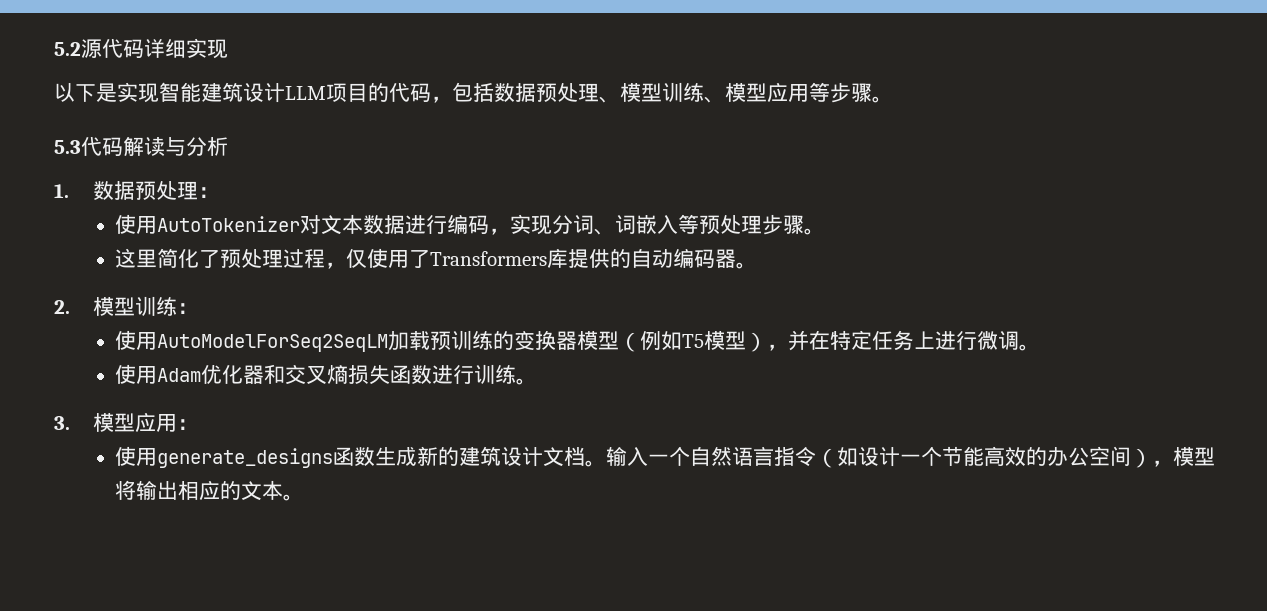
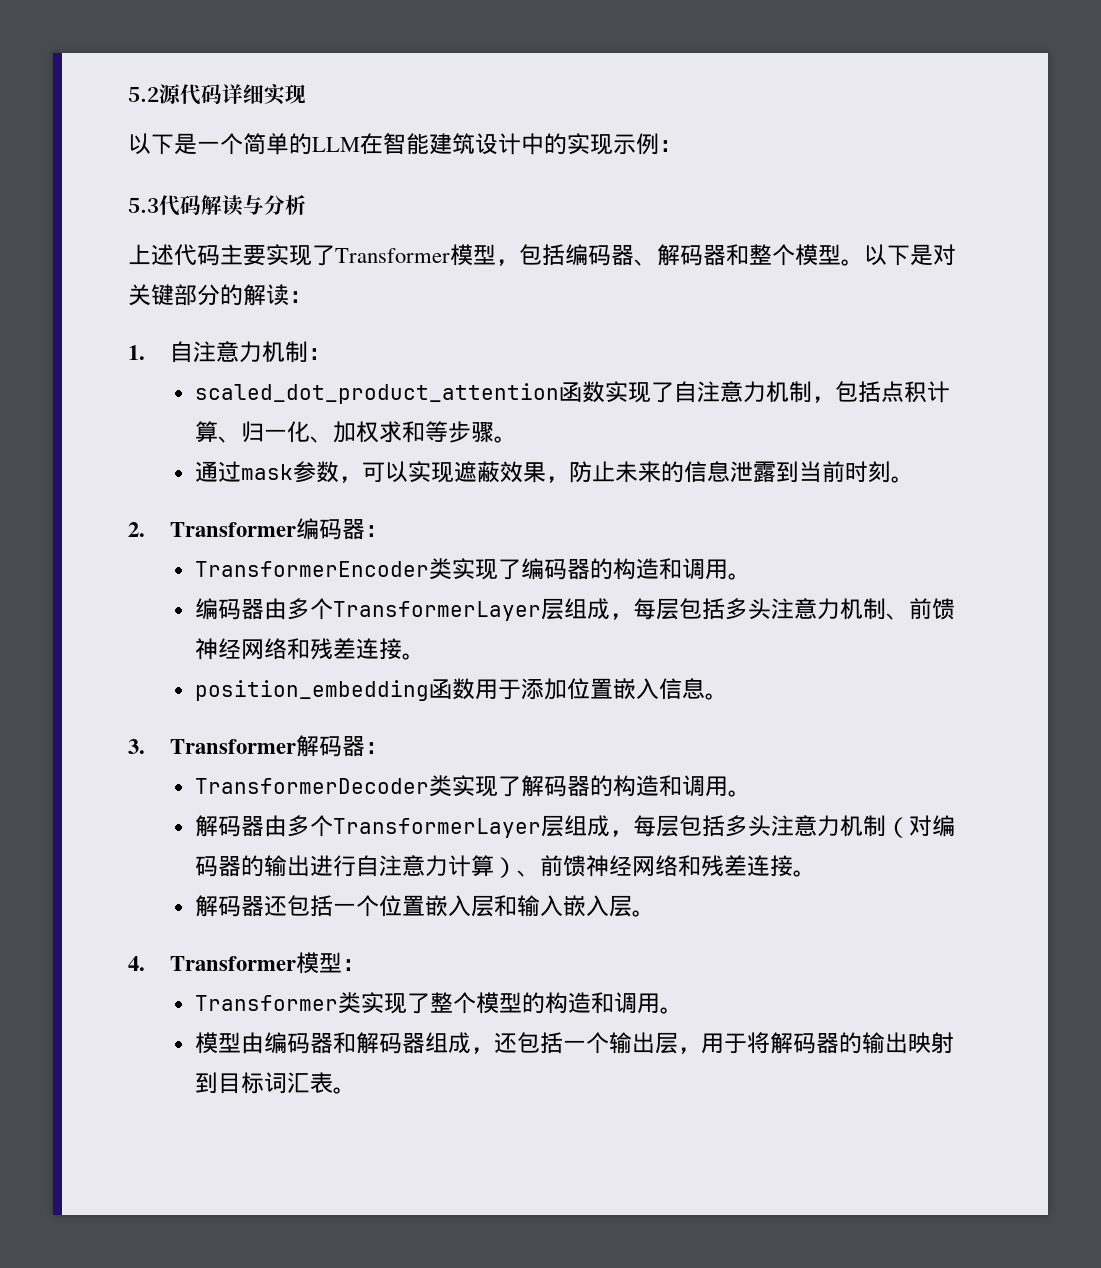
- 以下是实现智能建筑设计LLM项目的代码，包括数据预处理、模型训练、模型应用等步骤。
+ 以下是一个简单的LLM在智能建筑设计中的实现示例：
- 1.数据预处理：
- 使用AutoTokenizer对文本数据进行编码，实现分词、词嵌入等预处理步骤。
- 这里简化了预处理过程，仅使用了Transformers库提供的自动编码器。
- 2.模型训练：
- 使用AutoModelForSeq2SeqLM加载预训练的变换器模型（例如T5模型），并在特定任务上进行微调。
- 使用Adam优化器和交叉熵损失函数进行训练。
- 3.模型应用：
- 使用generate_designs函数生成新的建筑设计文档。输入一个自然语言指令（如设计一个节能高效的办公空间），模型将输出相应的文本。
+ 上述代码主要实现了Transformer模型，包括编码器、解码器和整个模型。以下是对关键部分的解读：
+ 1.自注意力机制：
+ scaled_dot_product_attention函数实现了自注意力机制，包括点积计算、归一化、加权求和等步骤。
+ 通过mask参数，可以实现遮蔽效果，防止未来的信息泄露到当前时刻。
+ 2. Transformer编码器：
+ TransformerEncoder类实现了编码器的构造和调用。
+ 编码器由多个TransformerLayer层组成，每层包括多头注意力机制、前馈神经网络和残差连接。
+ position_embedding函数用于添加位置嵌入信息。
+ 3. Transformer解码器：
+ TransformerDecoder类实现了解码器的构造和调用。
+ 解码器由多个TransformerLayer层组成，每层包括多头注意力机制（对编码器的输出进行自注意力计算）、前馈神经网络和残差连接。
+ 解码器还包括一个位置嵌入层和输入嵌入层。
+ 4. Transformer模型：
+ Transformer类实现了整个模型的构造和调用。
+ 模型由编码器和解码器组成，还包括一个输出层，用于将解码器的输出映射到目标词汇表。

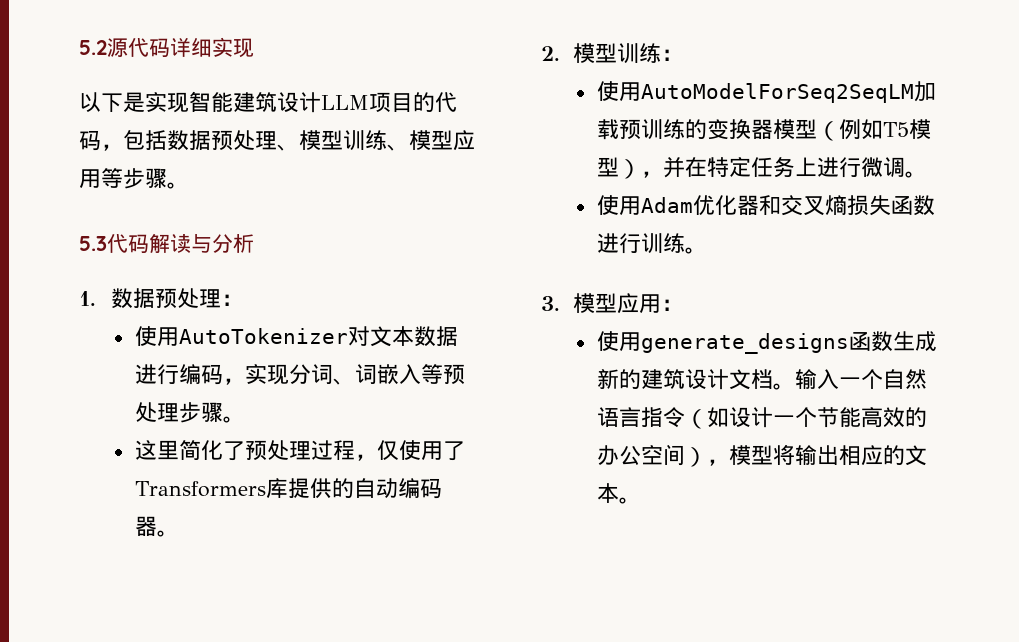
- 以下是一个简单的LLM在智能建筑设计中的实现示例：
+ 以下是实现智能建筑设计LLM项目的代码，包括数据预处理、模型训练、模型应用等步骤。
- 上述代码主要实现了Transformer模型，包括编码器、解码器和整个模型。以下是对关键部分的解读：
- 1.自注意力机制：
- scaled_dot_product_attention函数实现了自注意力机制，包括点积计算、归一化、加权求和等步骤。
- 通过mask参数，可以实现遮蔽效果，防止未来的信息泄露到当前时刻。
- 2. Transformer编码器：
- TransformerEncoder类实现了编码器的构造和调用。
- 编码器由多个TransformerLayer层组成，每层包括多头注意力机制、前馈神经网络和残差连接。
- position_embedding函数用于添加位置嵌入信息。
- 3. Transformer解码器：
- TransformerDecoder类实现了解码器的构造和调用。
- 解码器由多个TransformerLayer层组成，每层包括多头注意力机制（对编码器的输出进行自注意力计算）、前馈神经网络和残差连接。
- 解码器还包括一个位置嵌入层和输入嵌入层。
- 4. Transformer模型：
- Transformer类实现了整个模型的构造和调用。
- 模型由编码器和解码器组成，还包括一个输出层，用于将解码器的输出映射到目标词汇表。
+ 1.数据预处理：
+ 使用AutoTokenizer对文本数据进行编码，实现分词、词嵌入等预处理步骤。
+ 这里简化了预处理过程，仅使用了Transformers库提供的自动编码器。
+ 2.模型训练：
+ 使用AutoModelForSeq2SeqLM加载预训练的变换器模型（例如T5模型），并在特定任务上进行微调。
+ 使用Adam优化器和交叉熵损失函数进行训练。
+ 3.模型应用：
+ 使用generate_designs函数生成新的建筑设计文档。输入一个自然语言指令（如设计一个节能高效的办公空间），模型将输出相应的文本。

